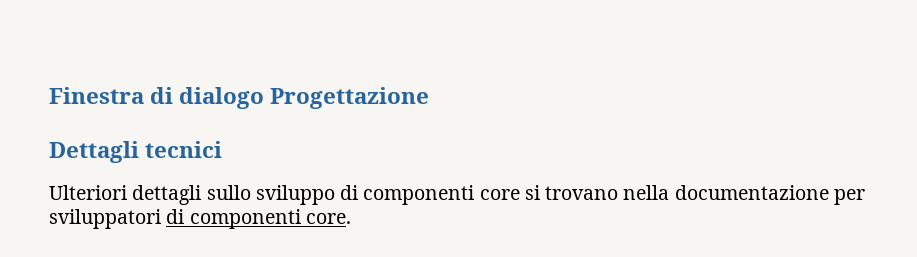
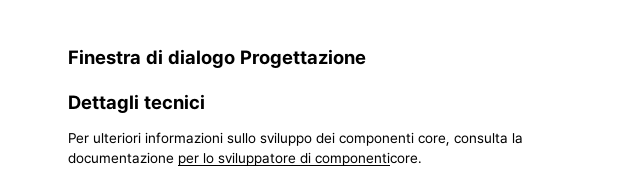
- Ulteriori dettagli sullo sviluppo di componenti core si trovano nella documentazione per sviluppatori di componenti core.
+ Per ulteriori informazioni sullo sviluppo dei componenti core, consulta la documentazione per lo sviluppatore di componenticore.

